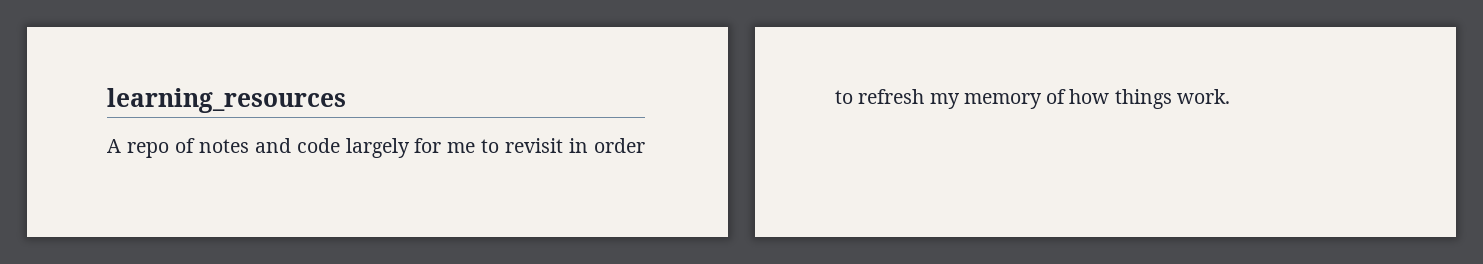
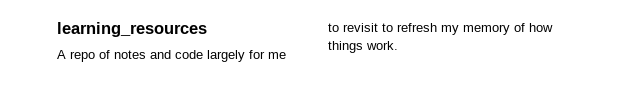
- A repo of notes and code largely for me to revisit in order to refresh my memory of how things work.
+ A repo of notes and code largely for me to revisit to refresh my memory of how things work.

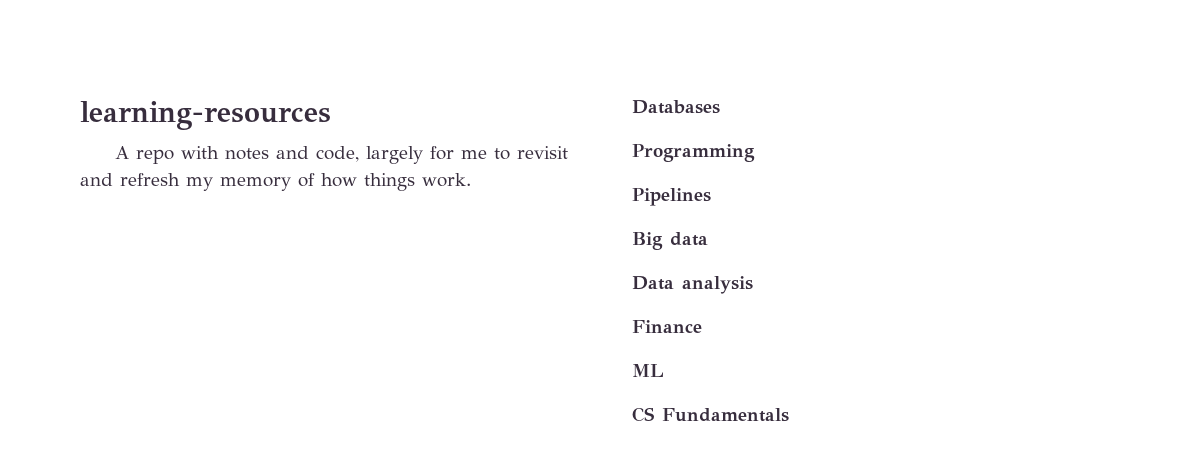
- learning_resources
+ learning-resources
- A repo of notes and code largely for me to revisit to refresh my memory of how things work.
+ A repo with notes and code, largely for me to revisit and refresh my memory of how things work.
+ Databases
+ Programming
+ Pipelines
+ Big data
+ Data analysis
+ Finance
+ ML
+ CS Fundamentals

